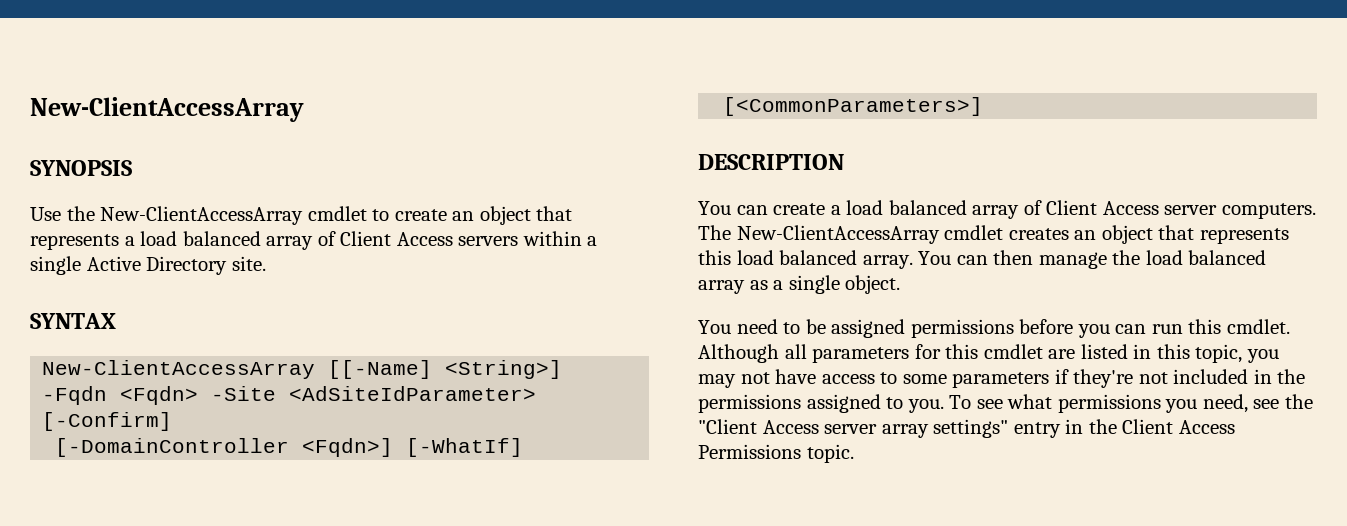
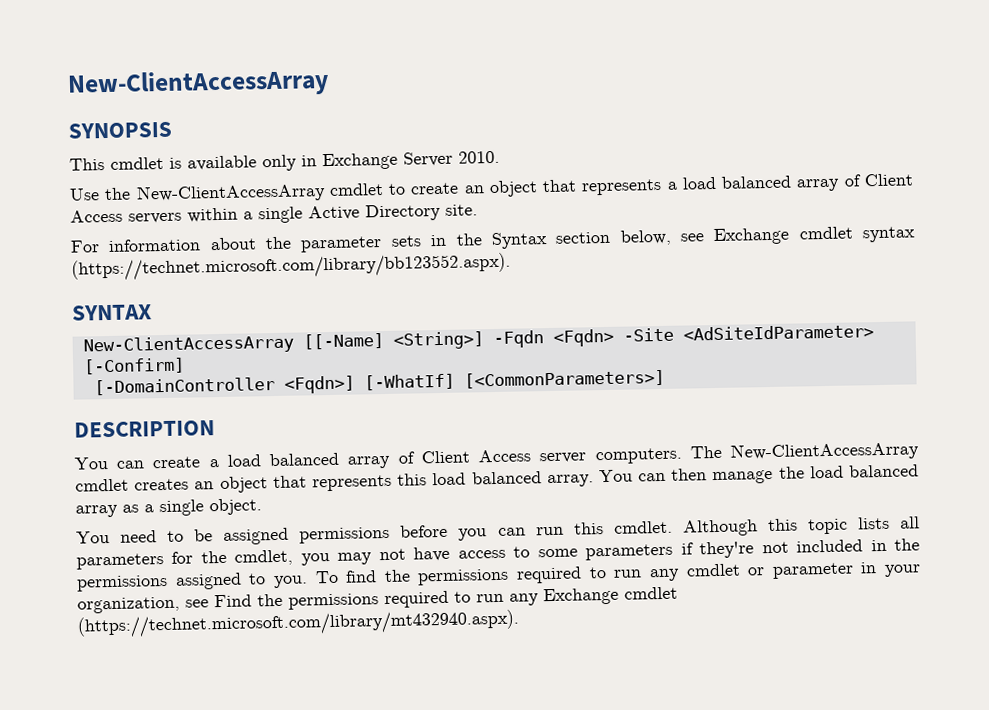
+ This cmdlet is available only in Exchange Server 2010.
+ For information about the parameter sets in the Syntax section below, see Exchange cmdlet syntax (https://technet.microsoft.com/library/bb123552.aspx).
- Although all parameters for this cmdlet are listed in this topic, you may not have access to some parameters if they're not included in the permissions assigned to you.
+ Although this topic lists all parameters for the cmdlet, you may not have access to some parameters if they're not included in the permissions assigned to you.
- To see what permissions you need, see the "Client Access server array settings" entry in the Client Access Permissions topic.
+ To find the permissions required to run any cmdlet or parameter in your organization, see Find the permissions required to run any Exchange cmdlet (https://technet.microsoft.com/library/mt432940.aspx).

